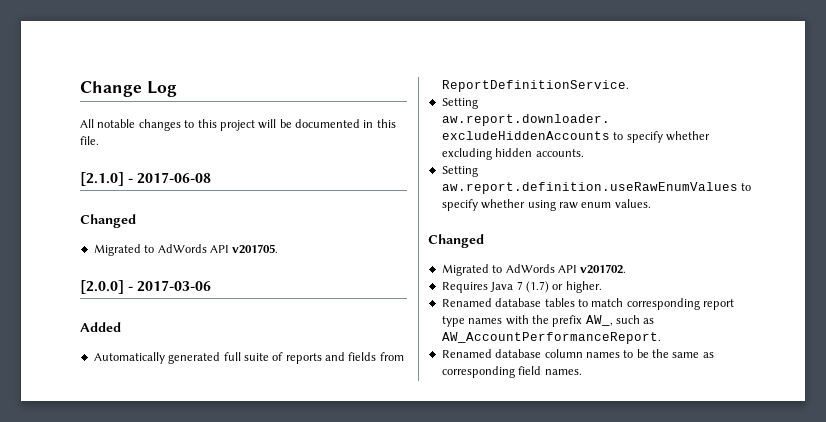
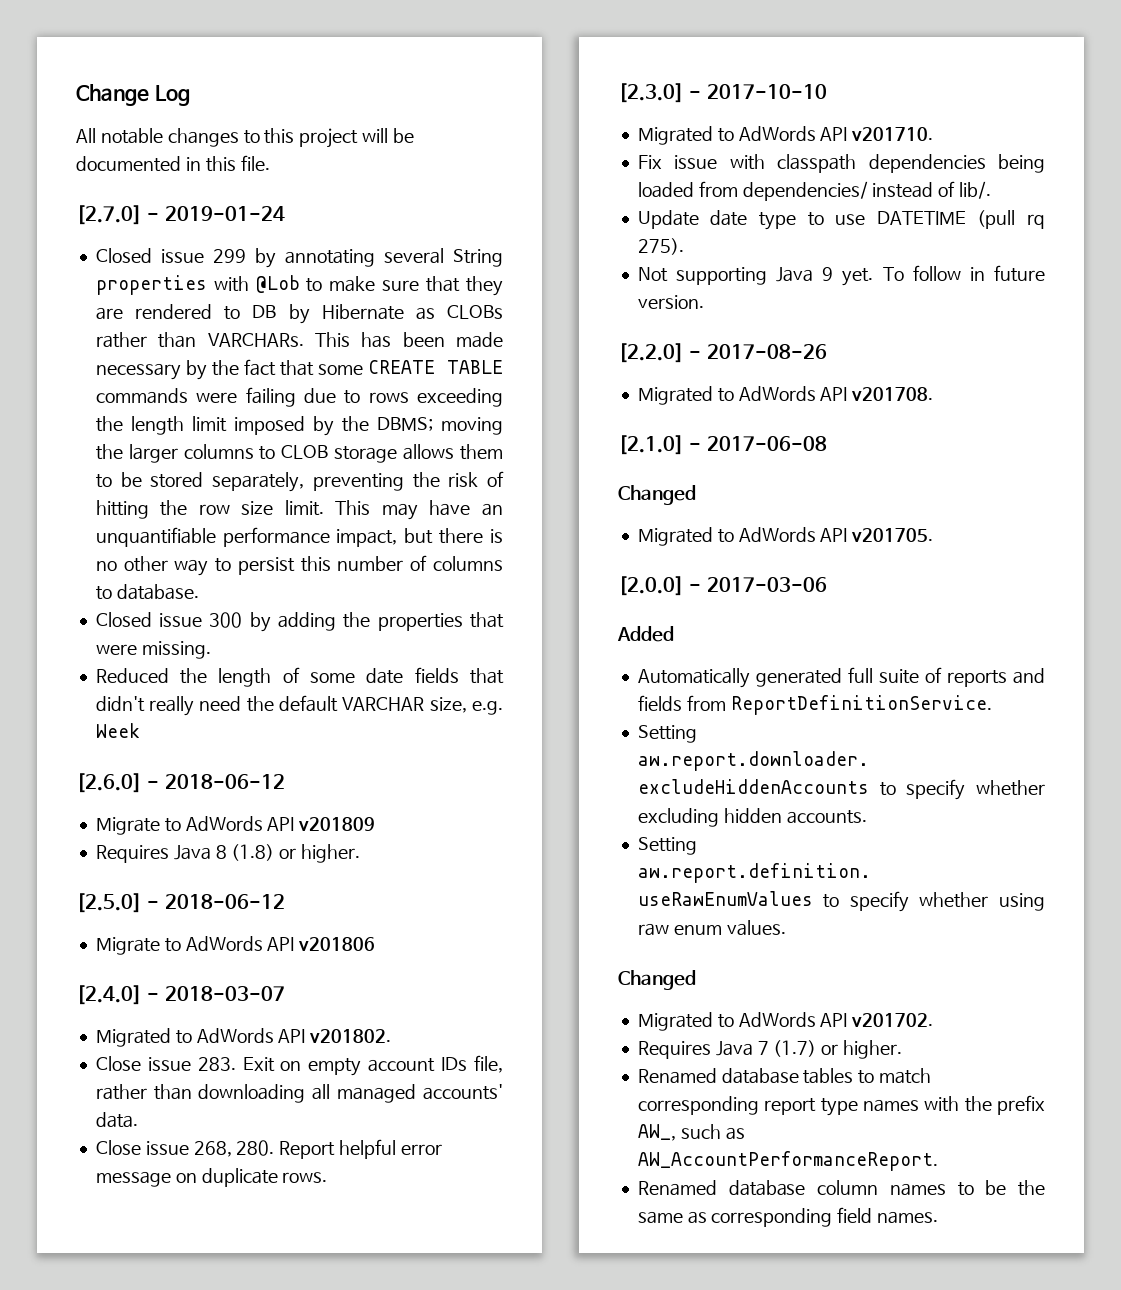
+ [2.7.0] - 2019-01-24
+ Closed issue 299 by annotating several String properties with @Lob to make sure that they are rendered to DB by Hibernate as CLOBs rather than VARCHARs. This has been made necessary by the fact that some CREATE TABLE commands were failing due to rows exceeding the length limit imposed by the DBMS; moving the larger columns to CLOB storage allows them to be stored separately, preventing the risk of hitting the row size limit. This may have an unquantifiable performance impact, but there is no other way to persist this number of columns to database.
+ Closed issue 300 by adding the properties that were missing.
+ Reduced the length of some date fields that didn't really need the default VARCHAR size, e.g. Week
+ [2.6.0] - 2018-06-12
+ Migrate to AdWords API v201809
+ Requires Java 8 (1.8) or higher.
+ [2.5.0] - 2018-06-12
+ Migrate to AdWords API v201806
+ [2.4.0] - 2018-03-07
+ Migrated to AdWords API v201802.
+ Close issue 283. Exit on empty account IDs file, rather than downloading all managed accounts' data.
+ Close issue 268, 280. Report helpful error message on duplicate rows.
+ [2.3.0] - 2017-10-10
+ Migrated to AdWords API v201710.
+ Fix issue with classpath dependencies being loaded from dependencies/ instead of lib/.
+ Update date type to use DATETIME (pull rq 275).
+ Not supporting Java 9 yet. To follow in future version.
+ [2.2.0] - 2017-08-26
+ Migrated to AdWords API v201708.

